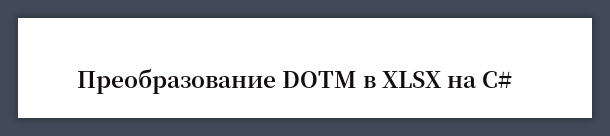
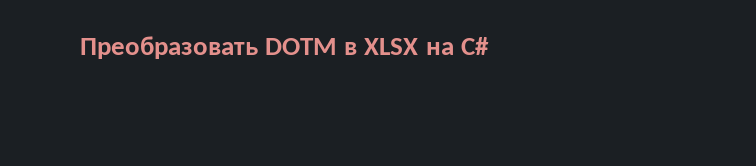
- Преобразование DOTM в XLSX на C#
+ Преобразовать DOTM в XLSX на C#

